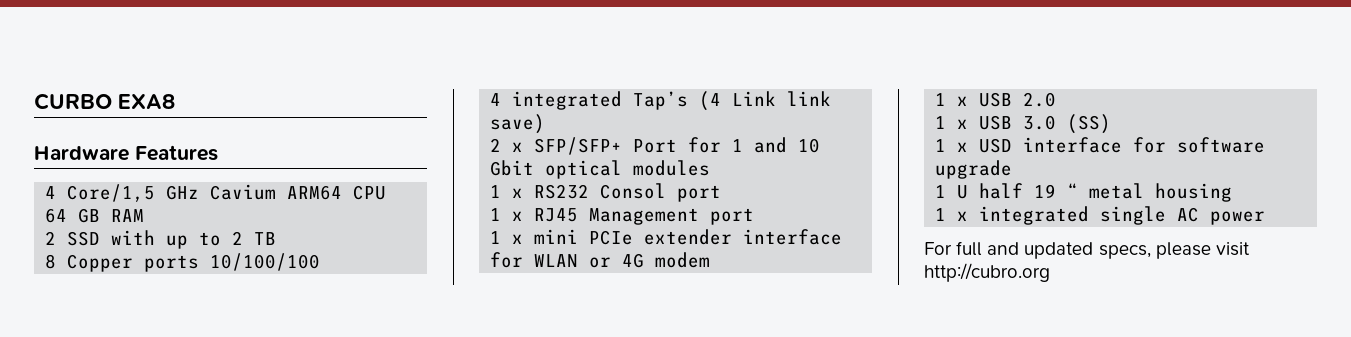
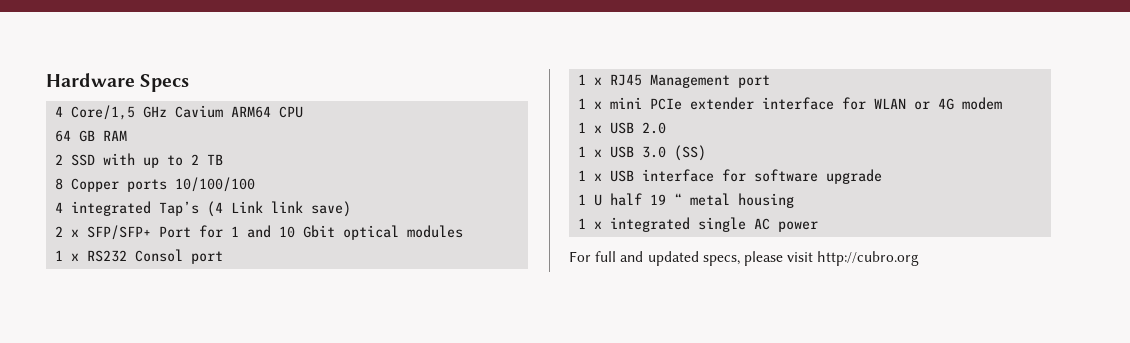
- CURBO EXA8
- Hardware Features
+ Hardware Specs
- 1 x USD interface for software upgrade
+ 1 x USB interface for software upgrade

